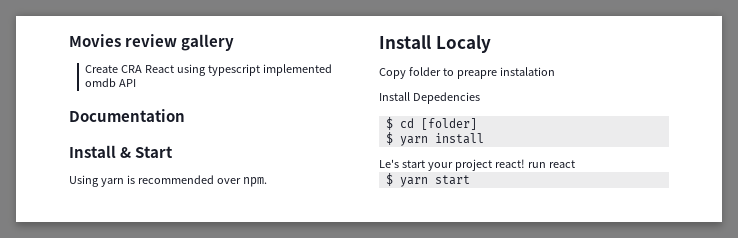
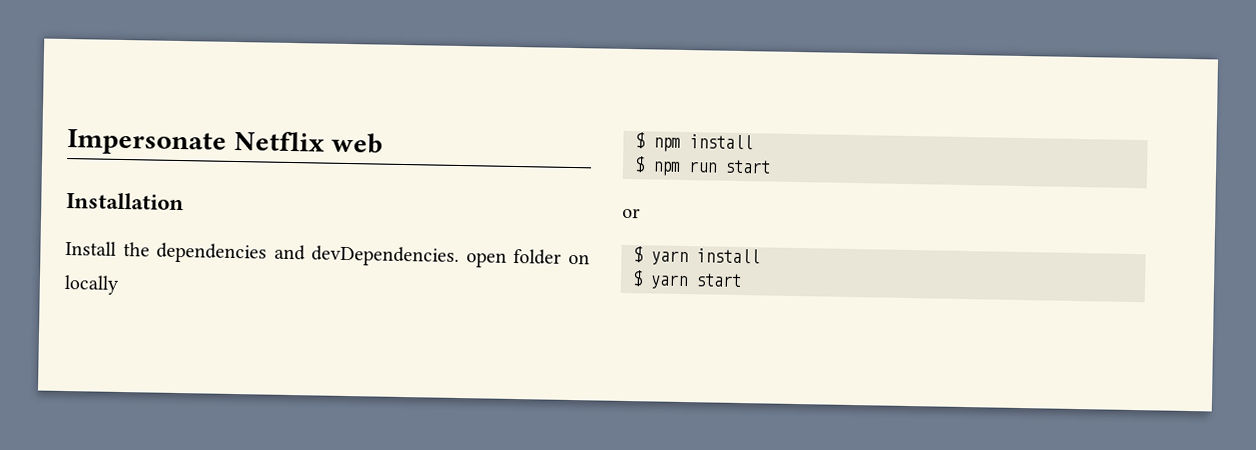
- Movies review gallery
- Create CRA React using typescript implemented omdb API
- Documentation
- Install & Start
- Using yarn is recommended over npm.
- Install Localy
- Copy folder to preapre instalation
- Install Depedencies
- $ cd [folder]
+ Impersonate Netflix web
+ Installation
+ Install the dependencies and devDependencies. open folder on locally
+ $ npm install
+ $ npm run start
+ or
  $ yarn install
- Le's start your project react! run react

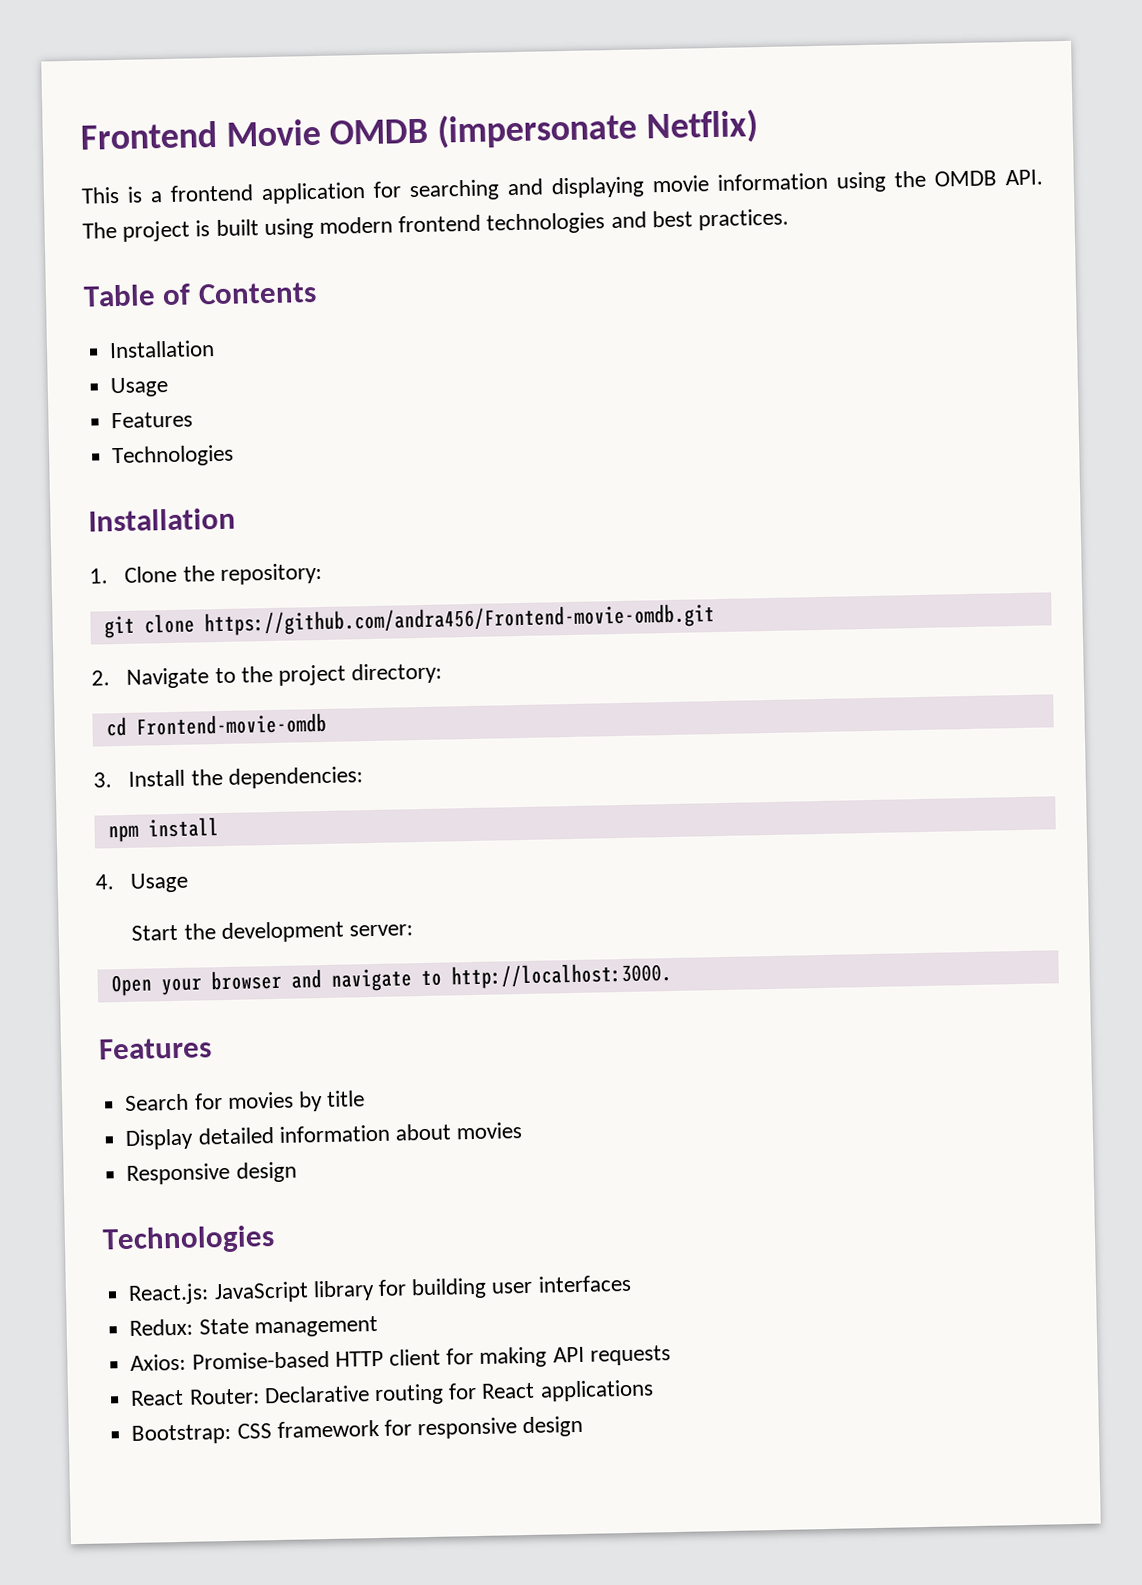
- Impersonate Netflix web
+ Frontend Movie OMDB (impersonate Netflix)
+ This is a frontend application for searching and displaying movie information using the OMDB API. The project is built using modern frontend technologies and best practices.
+ Table of Contents
  Installation
- Install the dependencies and devDependencies. open folder on locally
- $ npm install
- $ npm run start
- or
- $ yarn install
- $ yarn start
+ Usage
+ Features
+ Technologies
+ Installation
+ 1. Clone the repository:
+ git clone https://github.com/andra456/Frontend-movie-omdb.git
+ 2. Navigate to the project directory:
+ cd Frontend-movie-omdb
+ 3. Install the dependencies:
+ npm install
+ 4. Usage
+ Start the development server:
+ Open your browser and navigate to http://localhost:3000.
+ Features
+ Search for movies by title
+ Display detailed information about movies
+ Responsive design
+ Technologies
+ React.js: JavaScript library for building user interfaces
+ Redux: State management
+ Axios: Promise-based HTTP client for making API requests
+ React Router: Declarative routing for React applications
+ Bootstrap: CSS framework for responsive design

